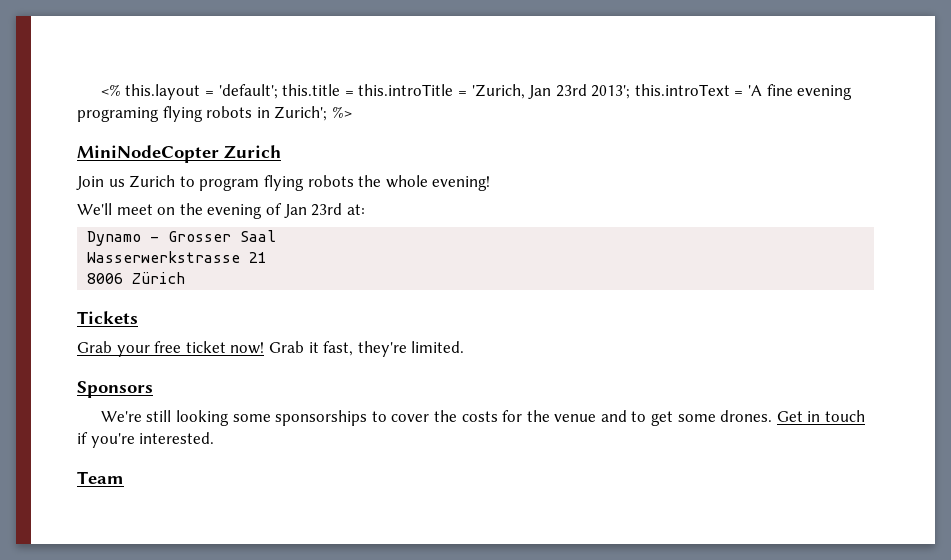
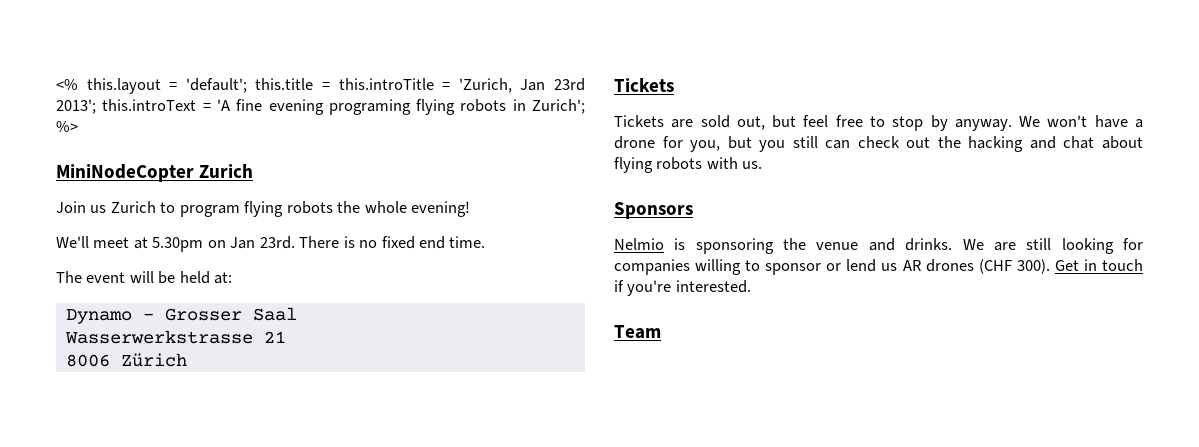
- We'll meet on the evening of Jan 23rd at:
+ We'll meet at 5.30pm on Jan 23rd. There is no fixed end time.
+ The event will be held at:
- Grab your free ticket now! Grab it fast, they're limited.
+ Tickets are sold out, but feel free to stop by anyway. We won't have a drone for you, but you still can check out the hacking and chat about flying robots with us.
  Sponsors
- We're still looking some sponsorships to cover the costs for the venue and to get some drones.
+ Nelmio is sponsoring the venue and drinks. We are still looking for companies willing to sponsor or lend us AR drones (CHF 300).

